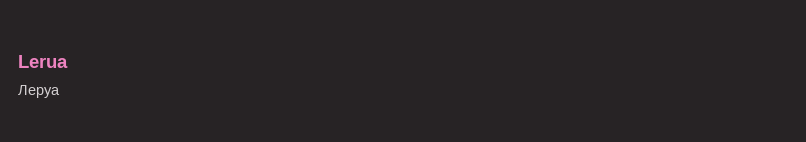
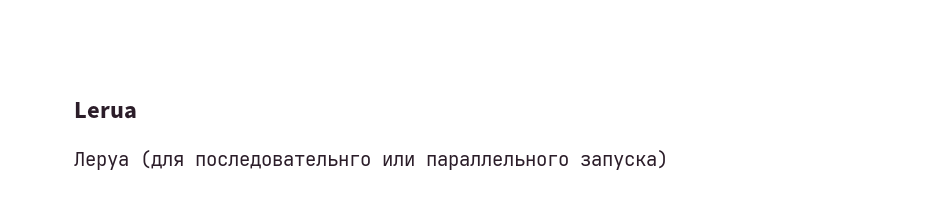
- Леруa
+ Леруa (для последовательнго или параллельного запуска)

